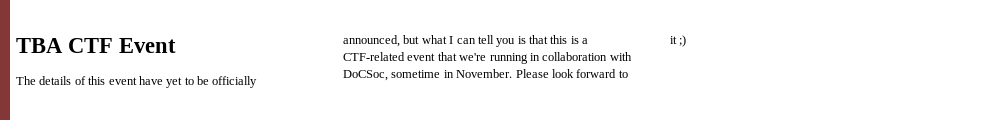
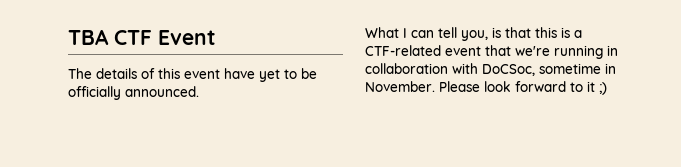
- The details of this event have yet to be officially announced, but what I can tell you is that this is a CTF-related event that we're running in collaboration with DoCSoc, sometime in November.
+ The details of this event have yet to be officially announced.
+ What I can tell you, is that this is a CTF-related event that we're running in collaboration with DoCSoc, sometime in November.

